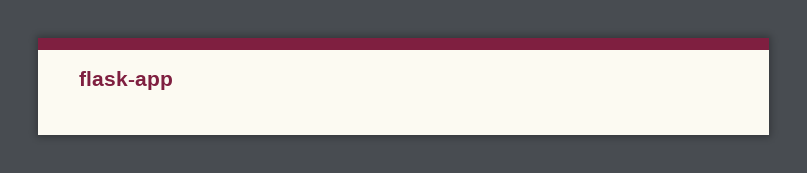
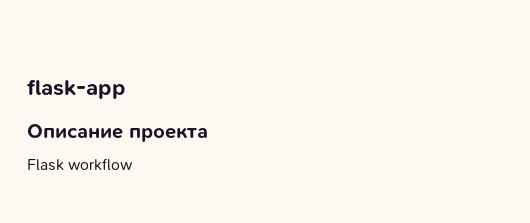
+ Описание проекта
+ Flask workflow

